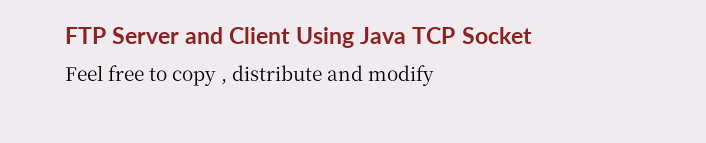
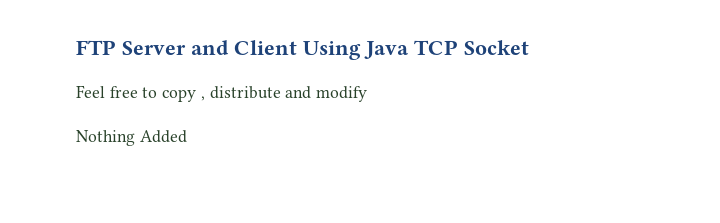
+ Nothing Added

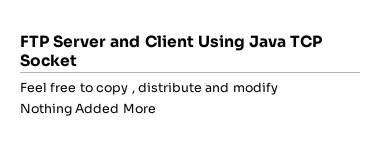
- Nothing Added
+ Nothing Added More

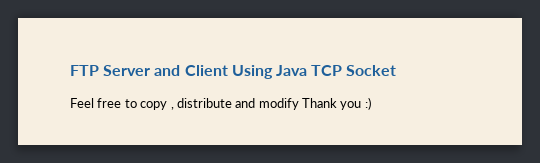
- Feel free to copy , distribute and modify
- Nothing Added More
+ Feel free to copy , distribute and modify Thank you :)

